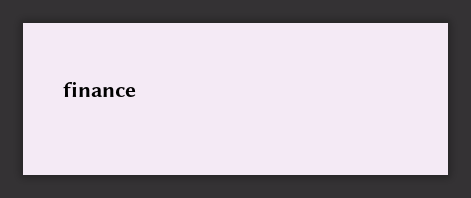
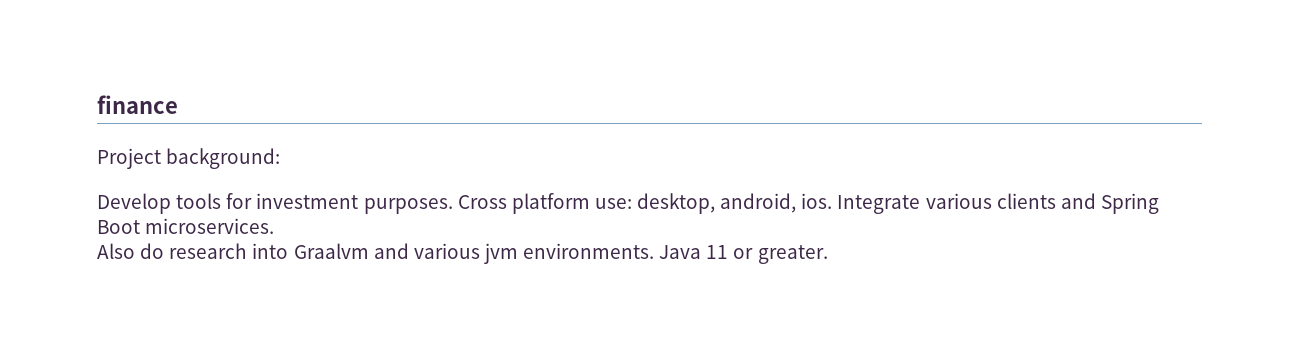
+ Project background:
+ Develop tools for investment purposes. Cross platform use: desktop, android, ios. Integrate various clients and Spring Boot microservices.
+ Also do research into Graalvm and various jvm environments. Java 11 or greater.

